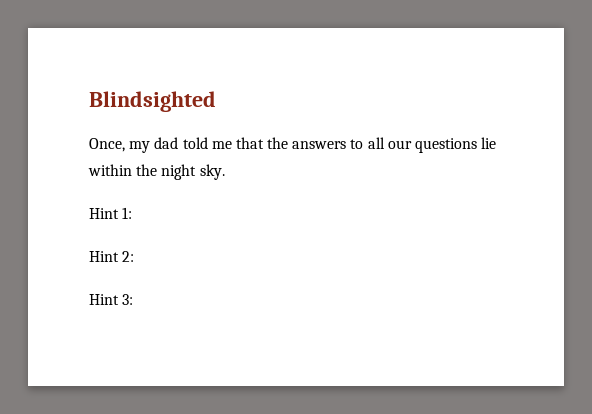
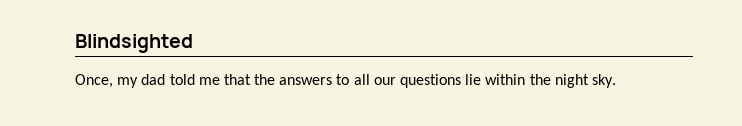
- Hint 1:
- Hint 2:
- Hint 3:

